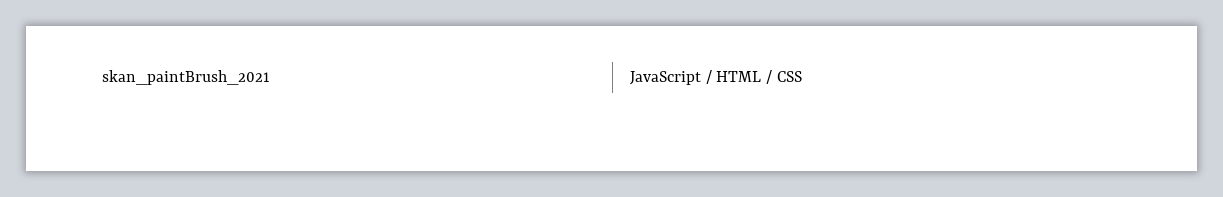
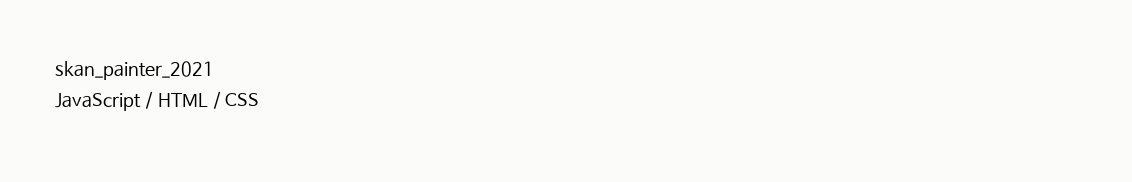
- skan_paintBrush_2021
+ skan_painter_2021

